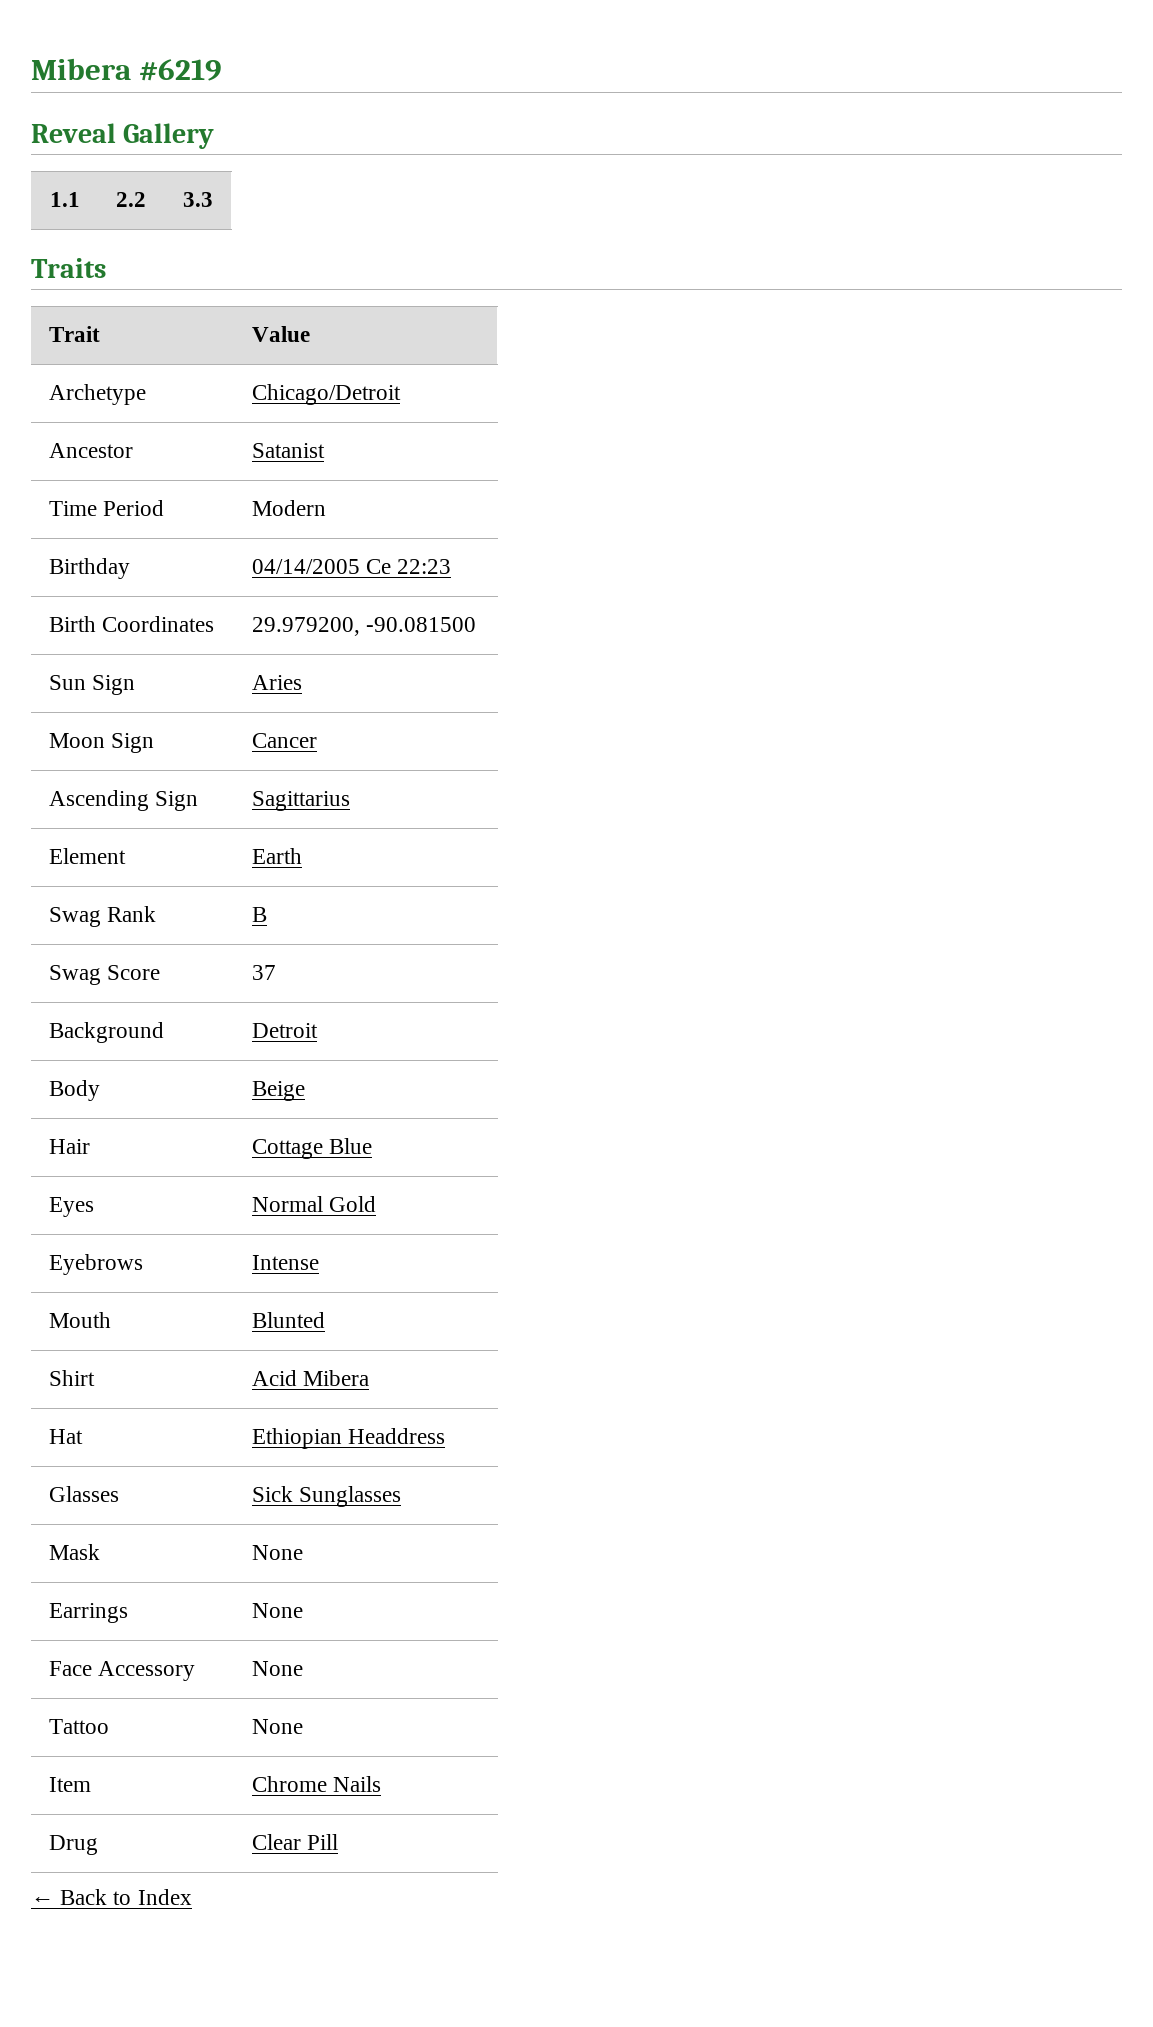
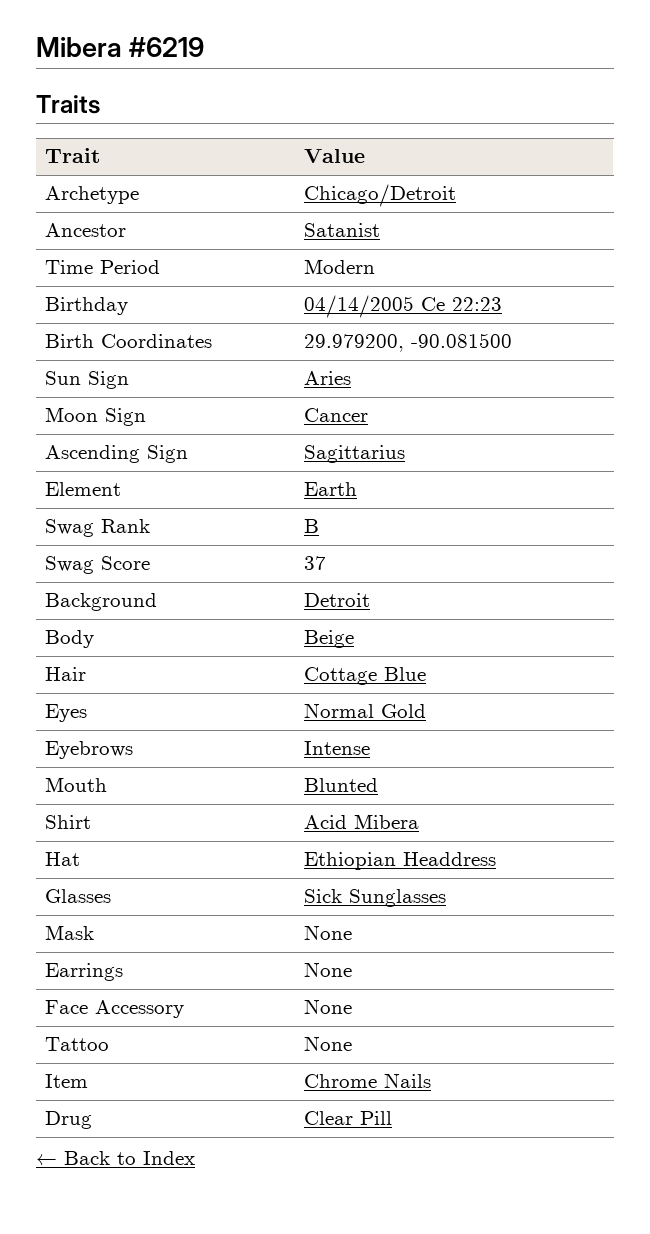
- Reveal Gallery
- 1.1 | 2.2 | 3.3

